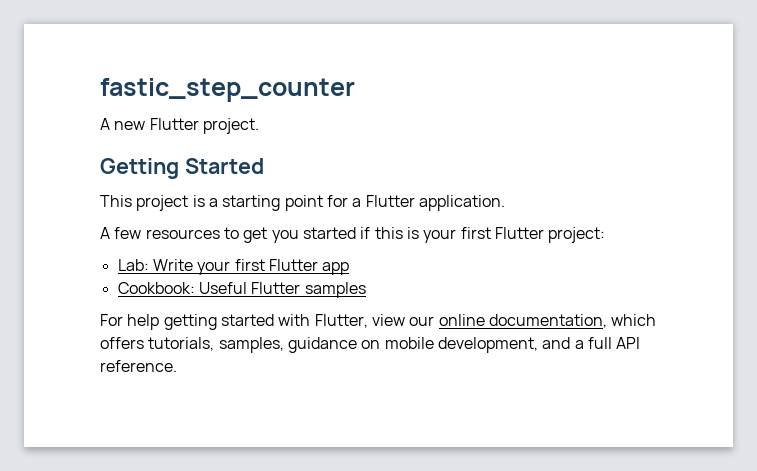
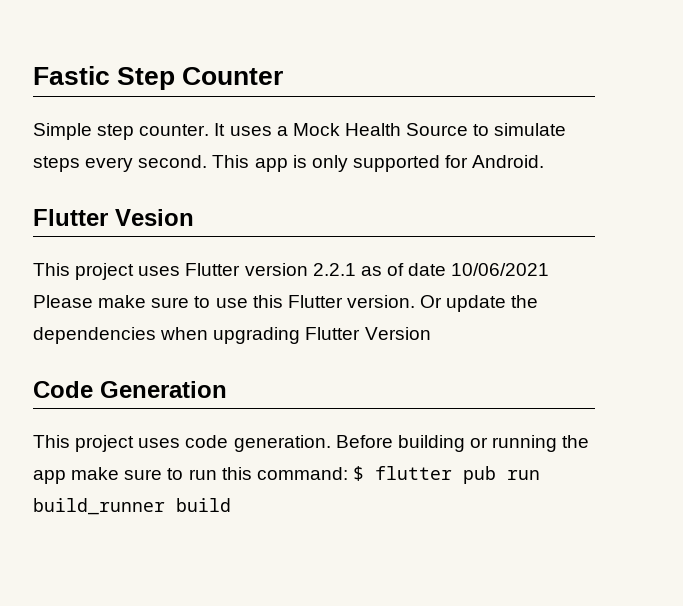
- fastic_step_counter
- A new Flutter project.
- Getting Started
- This project is a starting point for a Flutter application.
- A few resources to get you started if this is your first Flutter project:
- Lab: Write your first Flutter app
- Cookbook: Useful Flutter samples
- For help getting started with Flutter, view our online documentation, which offers tutorials, samples, guidance on mobile development, and a full API reference.
+ Fastic Step Counter
+ Simple step counter. It uses a Mock Health Source to simulate steps every second. This app is only supported for Android.
+ Flutter Vesion
+ This project uses Flutter version 2.2.1 as of date 10/06/2021 Please make sure to use this Flutter version. Or update the dependencies when upgrading Flutter Version
+ Code Generation
+ This project uses code generation. Before building or running the app make sure to run this command: $ flutter pub run build_runner build

